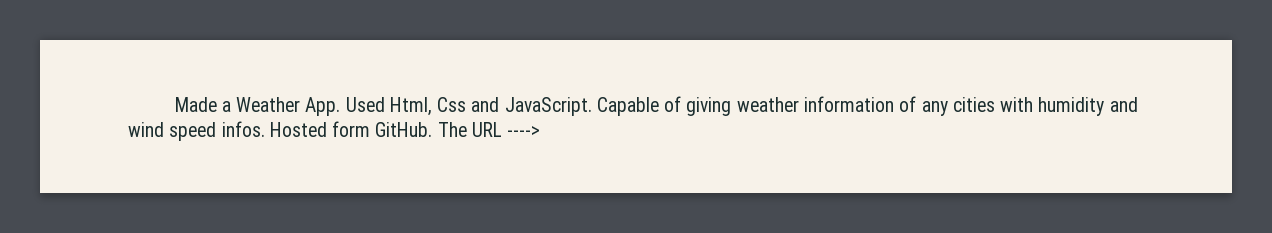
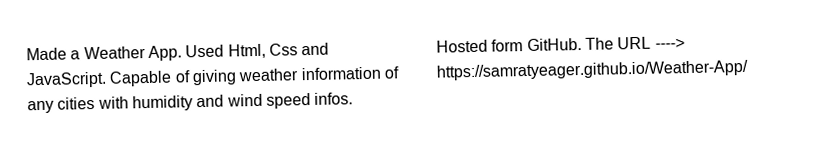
- The URL ---->
+ The URL ----> https://samratyeager.github.io/Weather-App/

